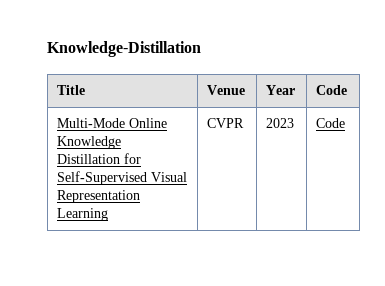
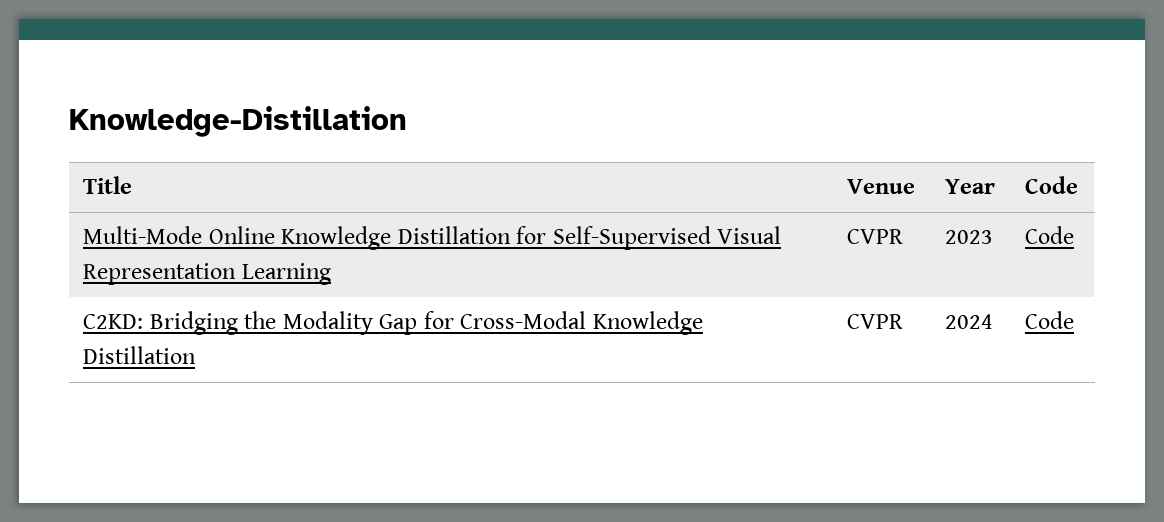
+ C2KD: Bridging the Modality Gap for Cross-Modal Knowledge Distillation | CVPR | 2024 | Code

